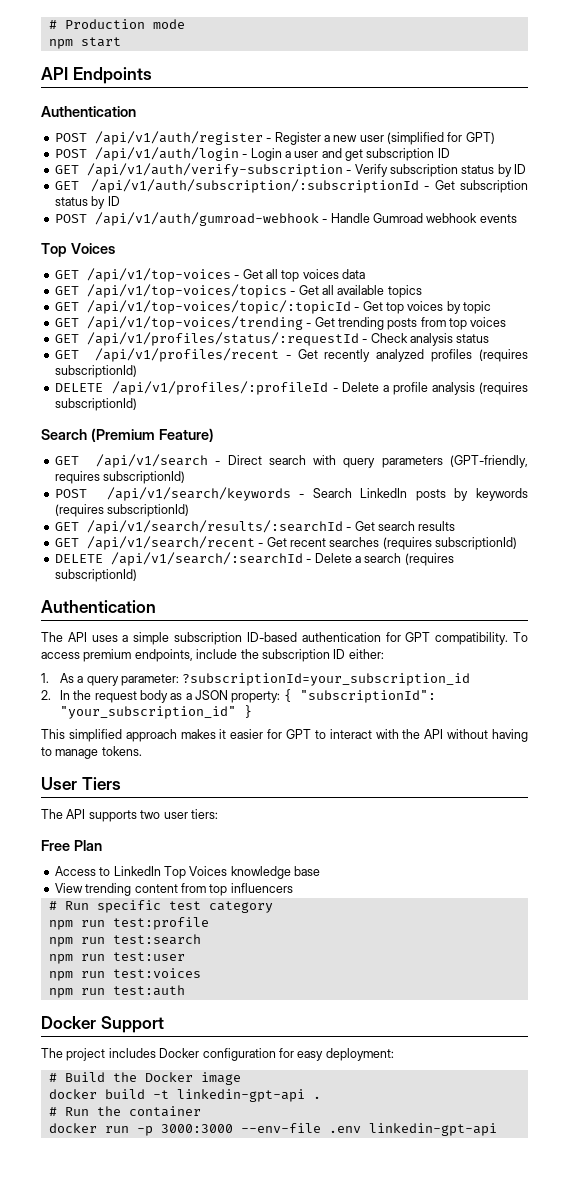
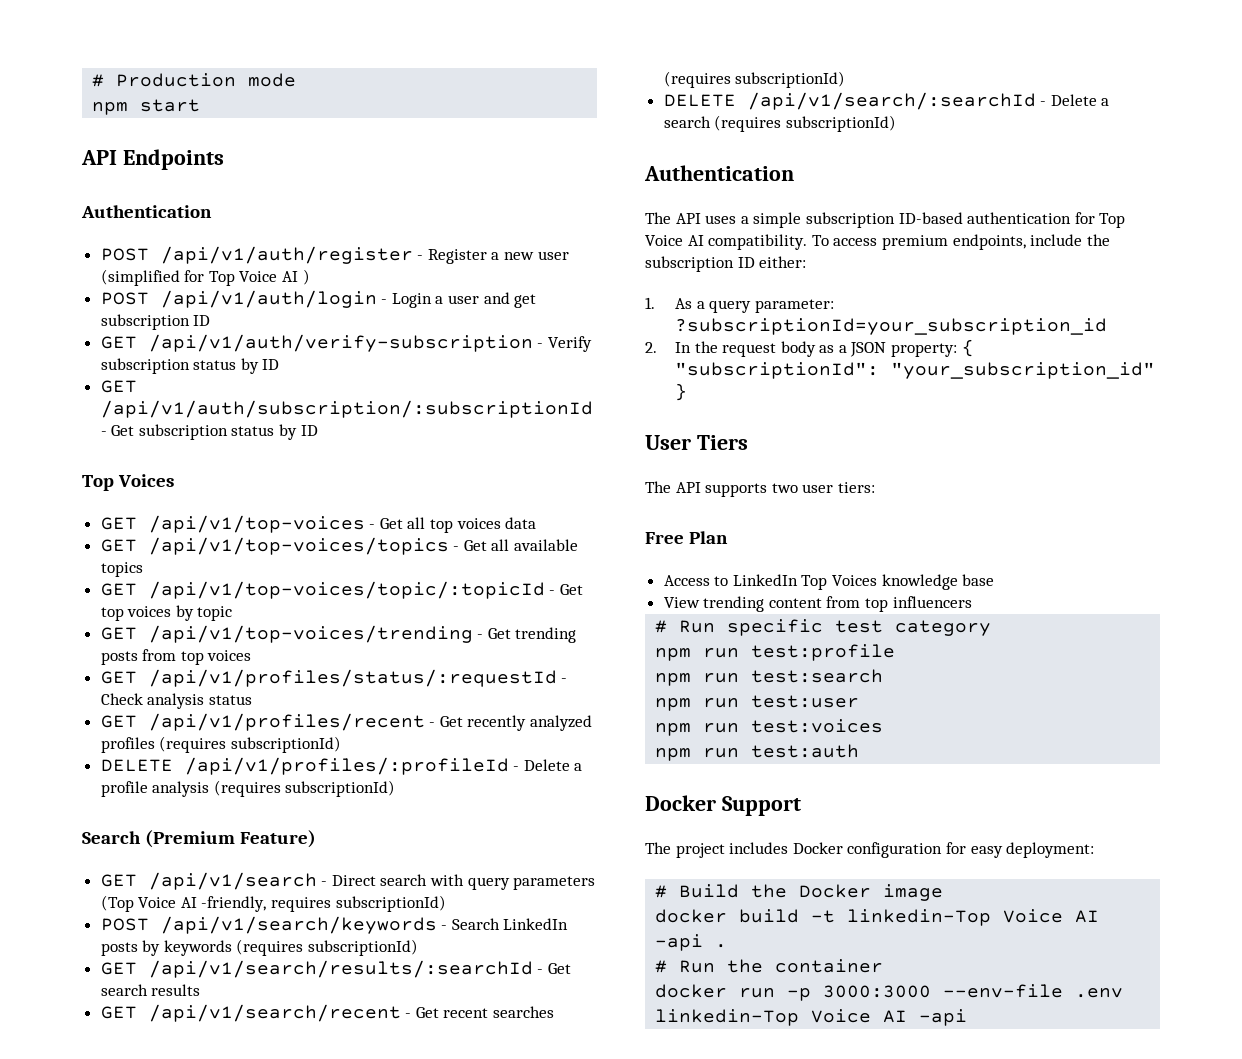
- POST /api/v1/auth/register - Register a new user (simplified for GPT)
+ POST /api/v1/auth/register - Register a new user (simplified for Top Voice AI )
- POST /api/v1/auth/gumroad-webhook - Handle Gumroad webhook events
- GET /api/v1/search - Direct search with query parameters (GPT-friendly, requires subscriptionId)
+ GET /api/v1/search - Direct search with query parameters (Top Voice AI -friendly, requires subscriptionId)
- The API uses a simple subscription ID-based authentication for GPT compatibility.
+ The API uses a simple subscription ID-based authentication for Top Voice AI compatibility.
- This simplified approach makes it easier for GPT to interact with the API without having to manage tokens.
- docker build -t linkedin-gpt-api .
+ docker build -t linkedin-Top Voice AI -api .
- docker run -p 3000:3000 --env-file .env linkedin-gpt-api
+ docker run -p 3000:3000 --env-file .env linkedin-Top Voice AI -api

